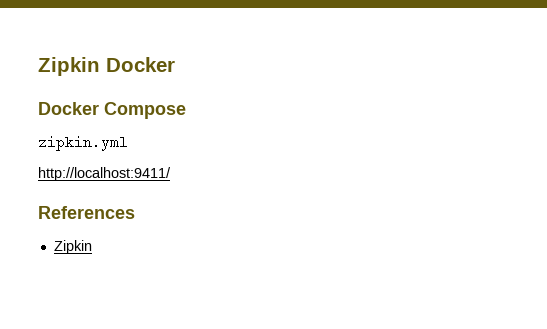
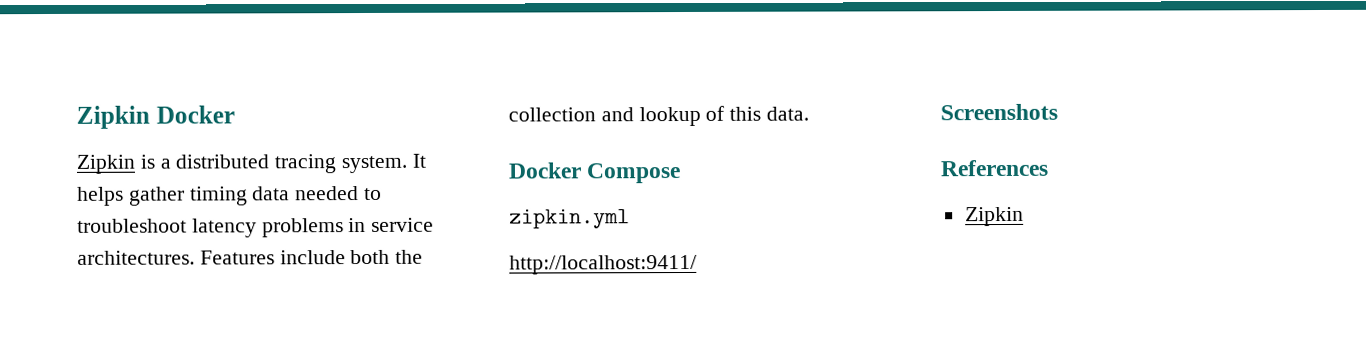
+ Zipkin is a distributed tracing system. It helps gather timing data needed to troubleshoot latency problems in service architectures. Features include both the collection and lookup of this data.
+ Screenshots

